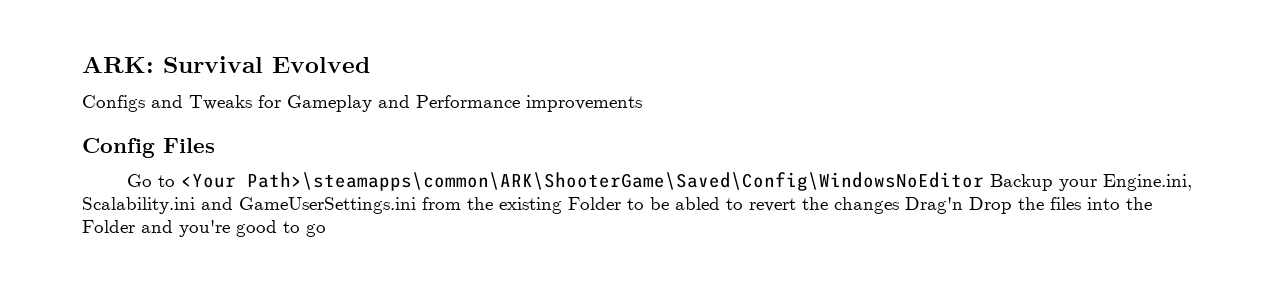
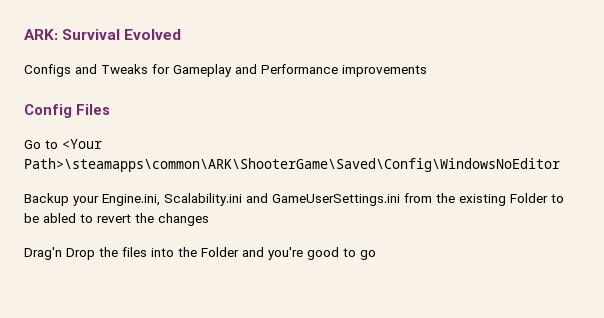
- Go to <Your Path>\steamapps\common\ARK\ShooterGame\Saved\Config\WindowsNoEditor Backup your Engine.ini, Scalability.ini and GameUserSettings.ini from the existing Folder to be abled to revert the changes Drag'n Drop the files into the Folder and you're good to go
+ Go to <Your Path>\steamapps\common\ARK\ShooterGame\Saved\Config\WindowsNoEditor
+ Backup your Engine.ini, Scalability.ini and GameUserSettings.ini from the existing Folder to be abled to revert the changes
+ Drag'n Drop the files into the Folder and you're good to go

